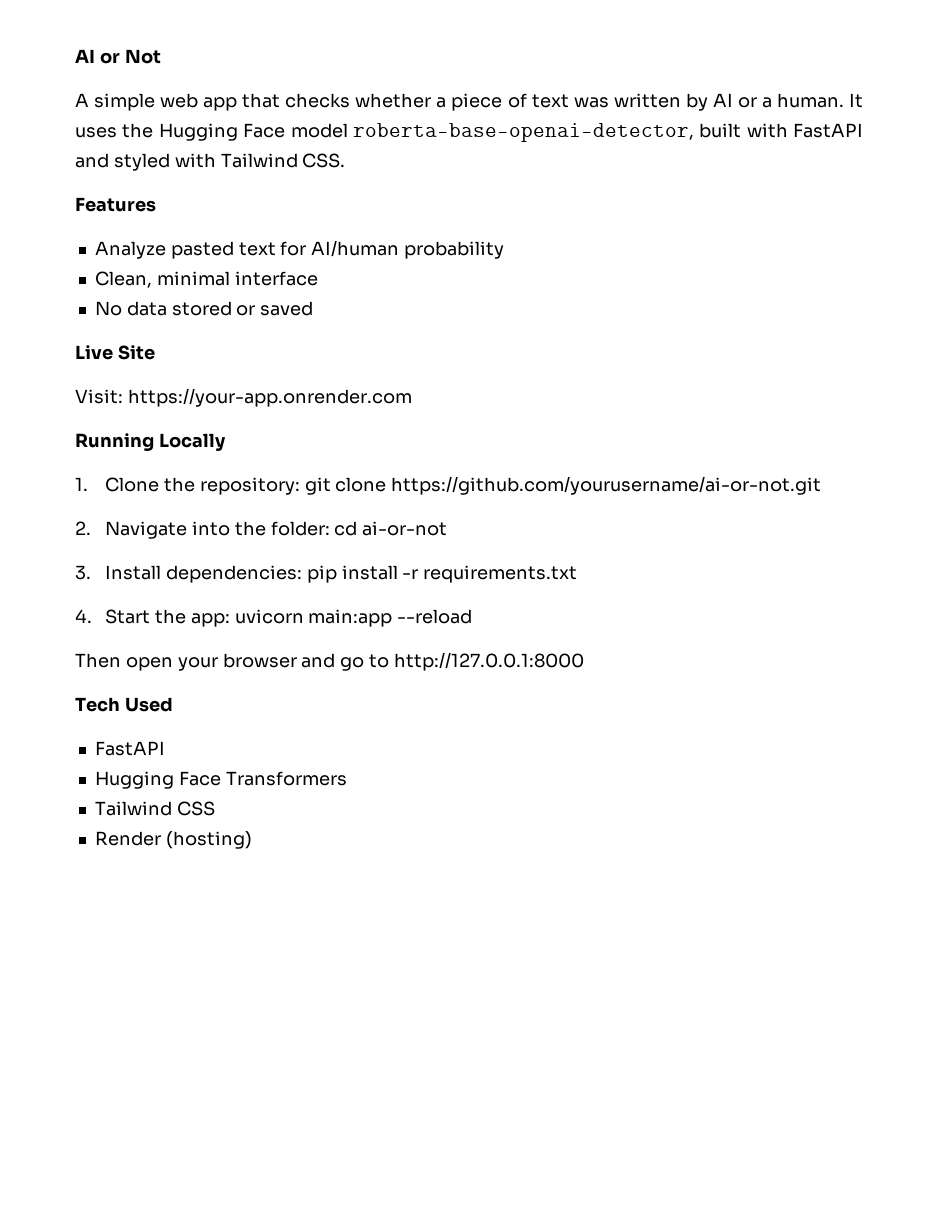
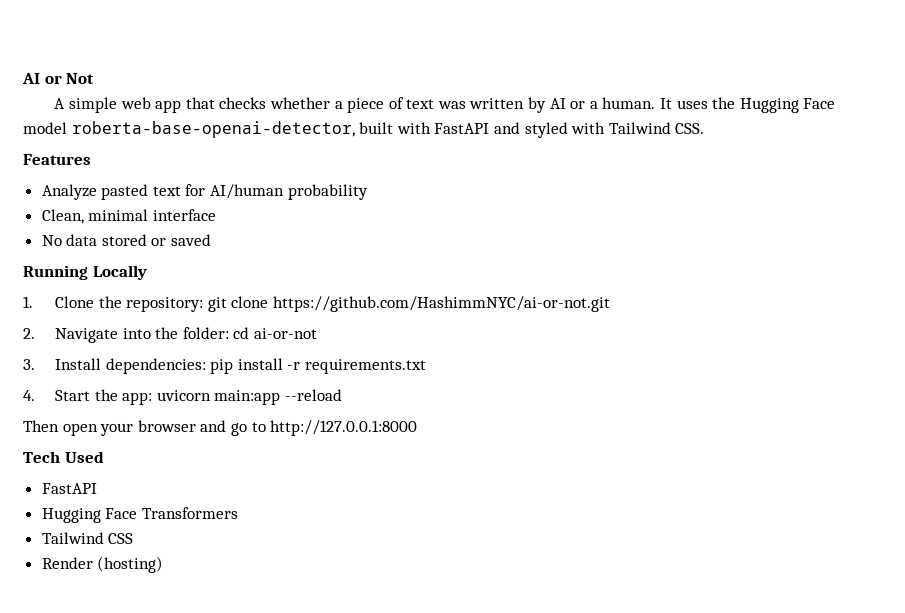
- Live Site
- Visit: https://your-app.onrender.com
- 1. Clone the repository: git clone https://github.com/yourusername/ai-or-not.git
+ 1. Clone the repository: git clone https://github.com/HashimmNYC/ai-or-not.git

